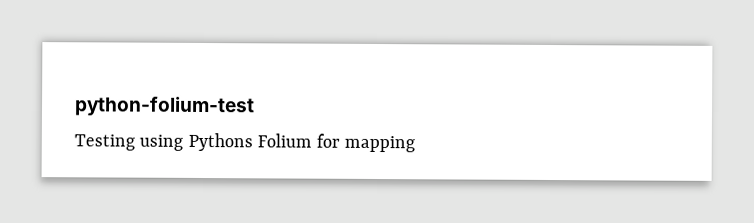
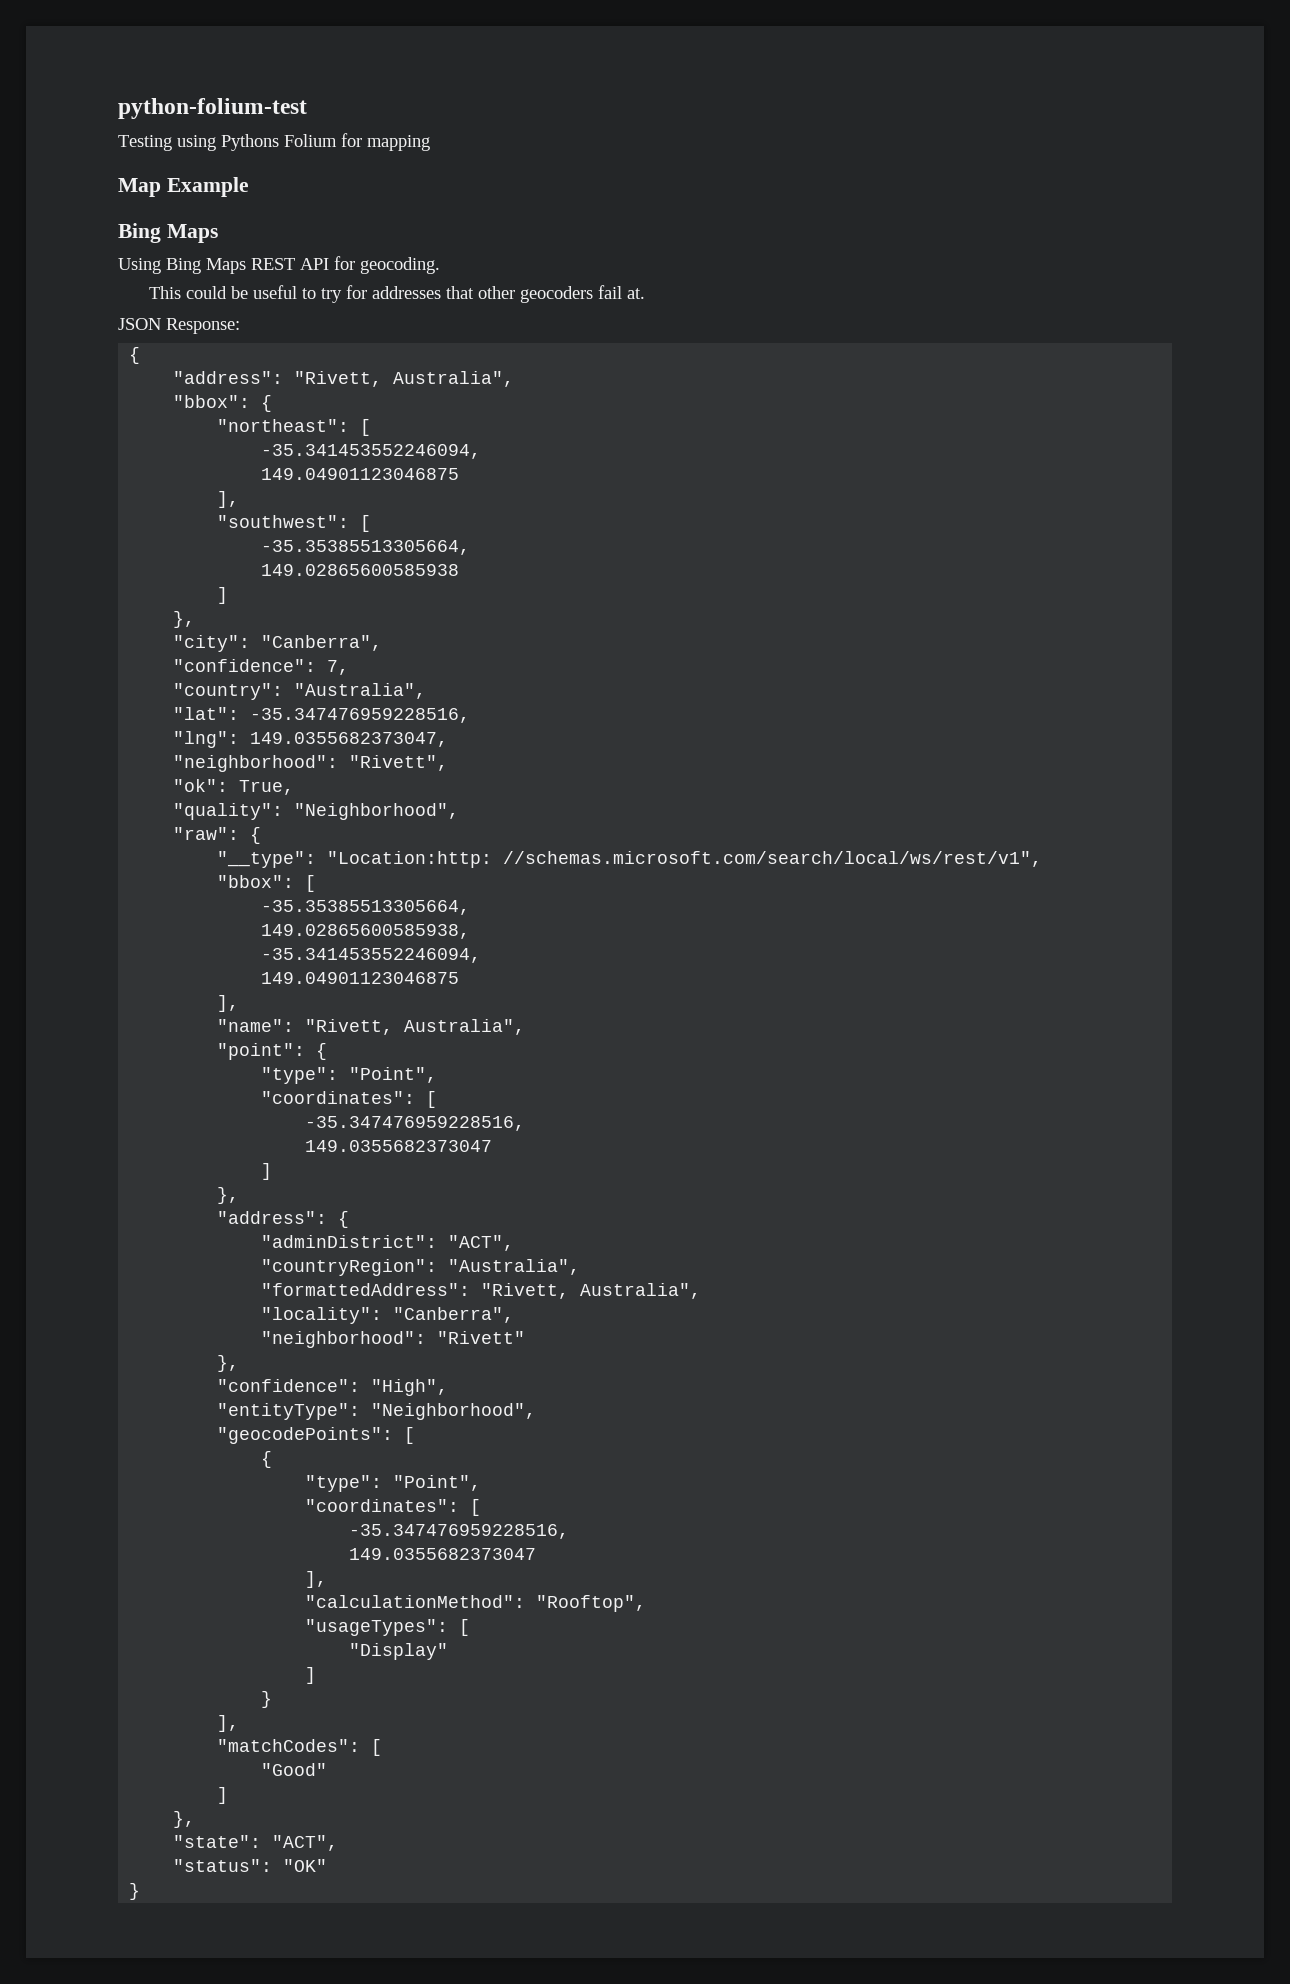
+ Map Example
+ Bing Maps
+ Using Bing Maps REST API for geocoding.
+ This could be useful to try for addresses that other geocoders fail at.
+ JSON Response:
+ {
+ "address": "Rivett, Australia",
+ "bbox": {
+ "northeast": [
+ -35.341453552246094,
+ 149.04901123046875
+ ],
+ "southwest": [
+ -35.35385513305664,
+ 149.02865600585938
+ ]
+ },
+ "city": "Canberra",
+ "confidence": 7,
+ "country": "Australia",
+ "lat": -35.347476959228516,
+ "lng": 149.0355682373047,
+ "neighborhood": "Rivett",
+ "ok": True,
+ "quality": "Neighborhood",
+ "raw": {
+ "__type": "Location:http: //schemas.microsoft.com/search/local/ws/rest/v1",
+ "bbox": [
+ -35.35385513305664,
+ 149.02865600585938,
+ -35.341453552246094,
+ 149.04901123046875
+ ],
+ "name": "Rivett, Australia",
+ "point": {
+ "type": "Point",
+ "coordinates": [
+ -35.347476959228516,
+ 149.0355682373047
+ ]
+ },
+ "address": {
+ "adminDistrict": "ACT",
+ "countryRegion": "Australia",
+ "formattedAddress": "Rivett, Australia",
+ "locality": "Canberra",
+ "neighborhood": "Rivett"
+ },
+ "confidence": "High",
+ "entityType": "Neighborhood",
+ "geocodePoints": [
+ {
+ "type": "Point",
+ "coordinates": [
+ -35.347476959228516,
+ 149.0355682373047
+ ],
+ "calculationMethod": "Rooftop",
+ "usageTypes": [
+ "Display"
+ ]
+ }
+ ],
+ "matchCodes": [
+ "Good"
+ ]
+ },
+ "state": "ACT",
+ "status": "OK"
+ }

